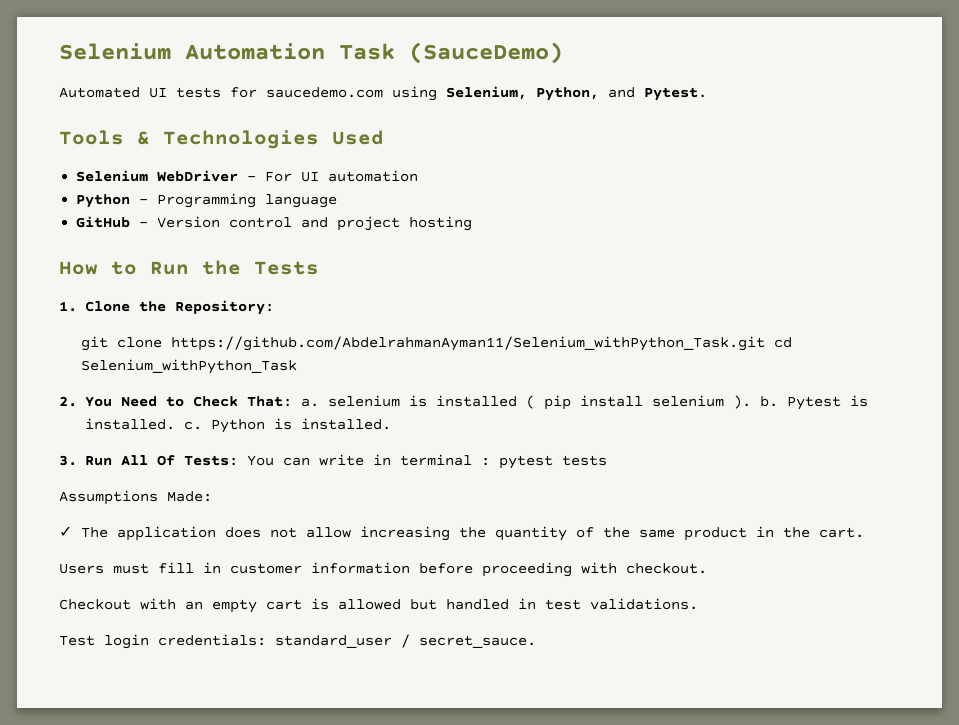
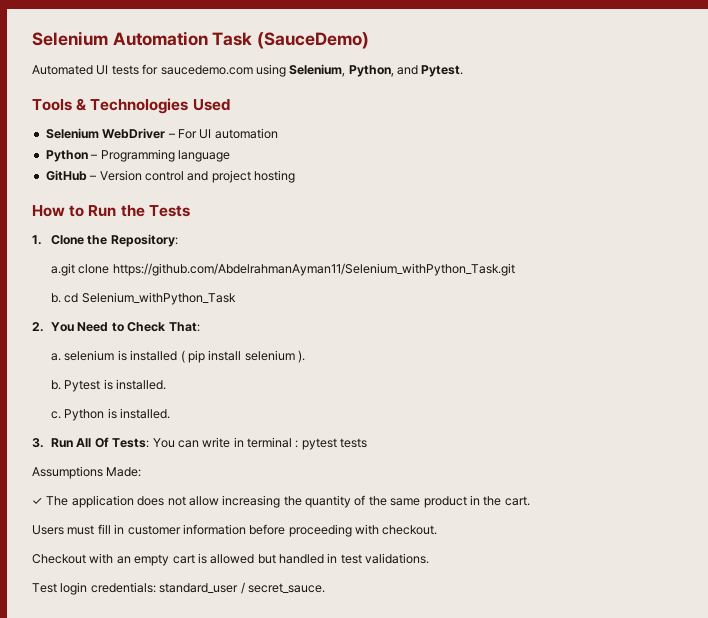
- git clone https://github.com/AbdelrahmanAyman11/Selenium_withPython_Task.git cd Selenium_withPython_Task
+ a.git clone https://github.com/AbdelrahmanAyman11/Selenium_withPython_Task.git
+ b. cd Selenium_withPython_Task
- 2. You Need to Check That: a. selenium is installed ( pip install selenium ). b.
+ 2. You Need to Check That:
+ a. selenium is installed ( pip install selenium ).
+ b.
- Pytest is installed. c.
+ Pytest is installed.
+ c.

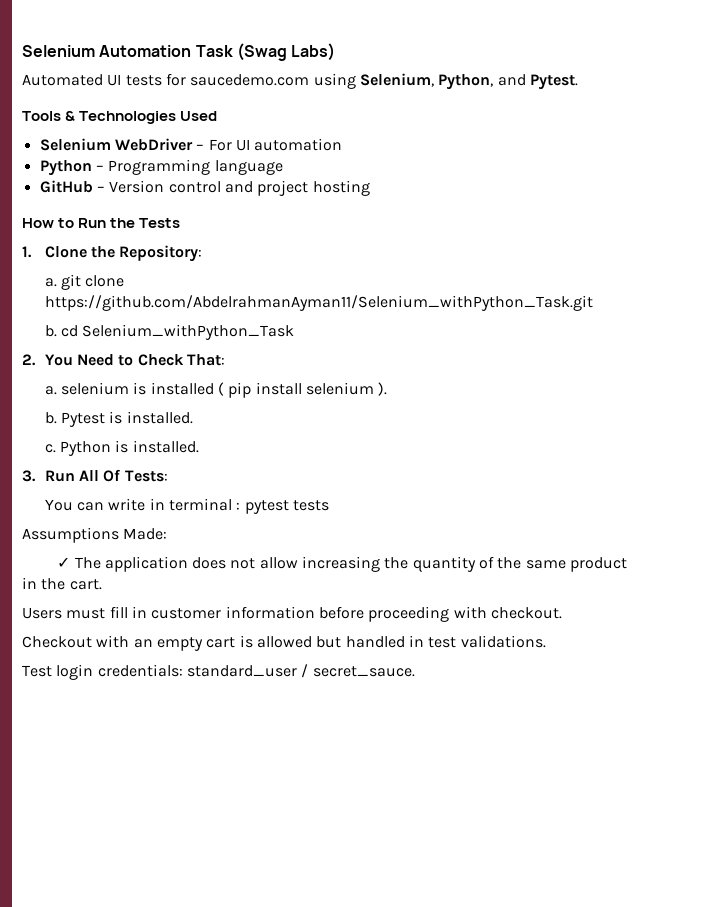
- Selenium Automation Task (SauceDemo)
+ Selenium Automation Task (Swag Labs)
- a.git clone https://github.com/AbdelrahmanAyman11/Selenium_withPython_Task.git
+ a. git clone https://github.com/AbdelrahmanAyman11/Selenium_withPython_Task.git
- 3. Run All Of Tests: You can write in terminal : pytest tests
+ 3. Run All Of Tests:
+ You can write in terminal : pytest tests

